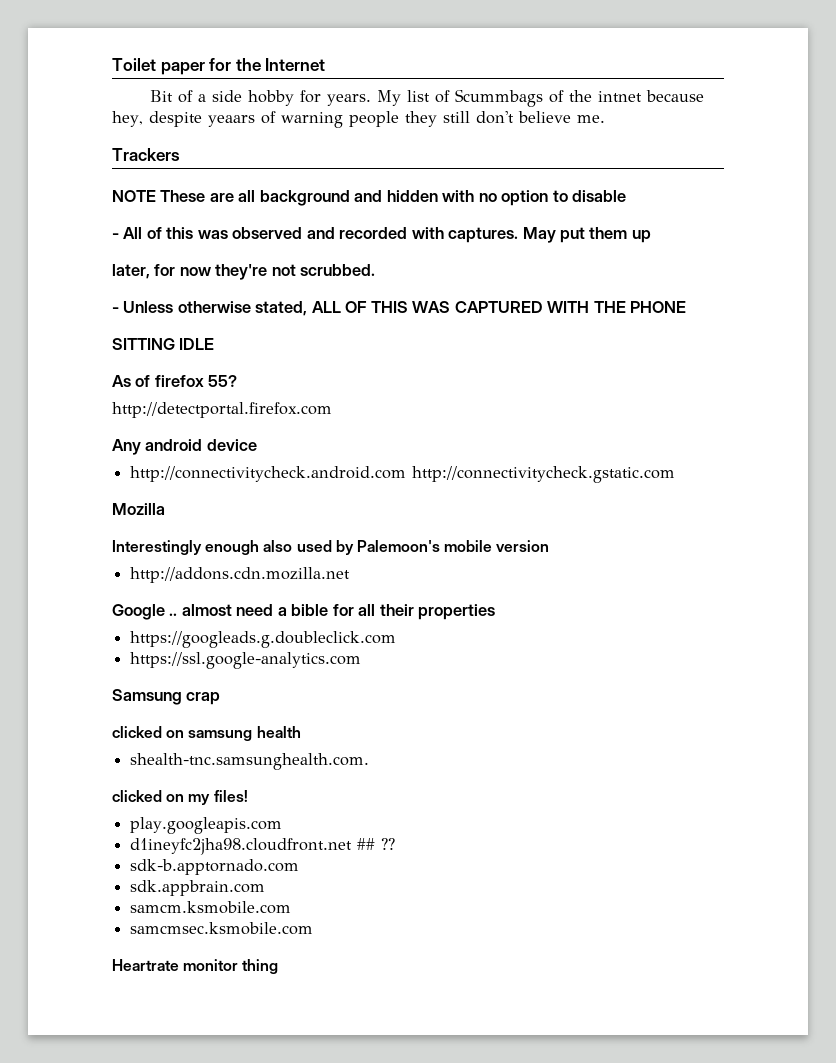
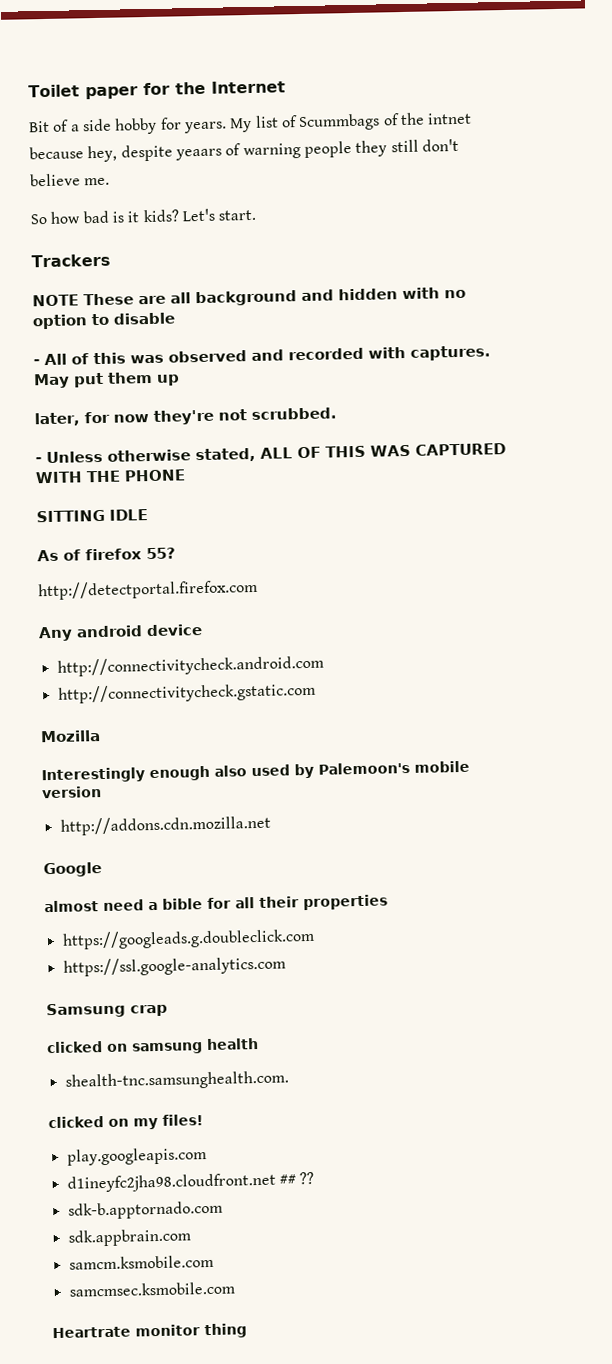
+ So how bad is it kids? Let's start.
- http://connectivitycheck.android.com http://connectivitycheck.gstatic.com
+ http://connectivitycheck.android.com
+ http://connectivitycheck.gstatic.com
- Google .. almost need a bible for all their properties
+ Google
+ almost need a bible for all their properties

